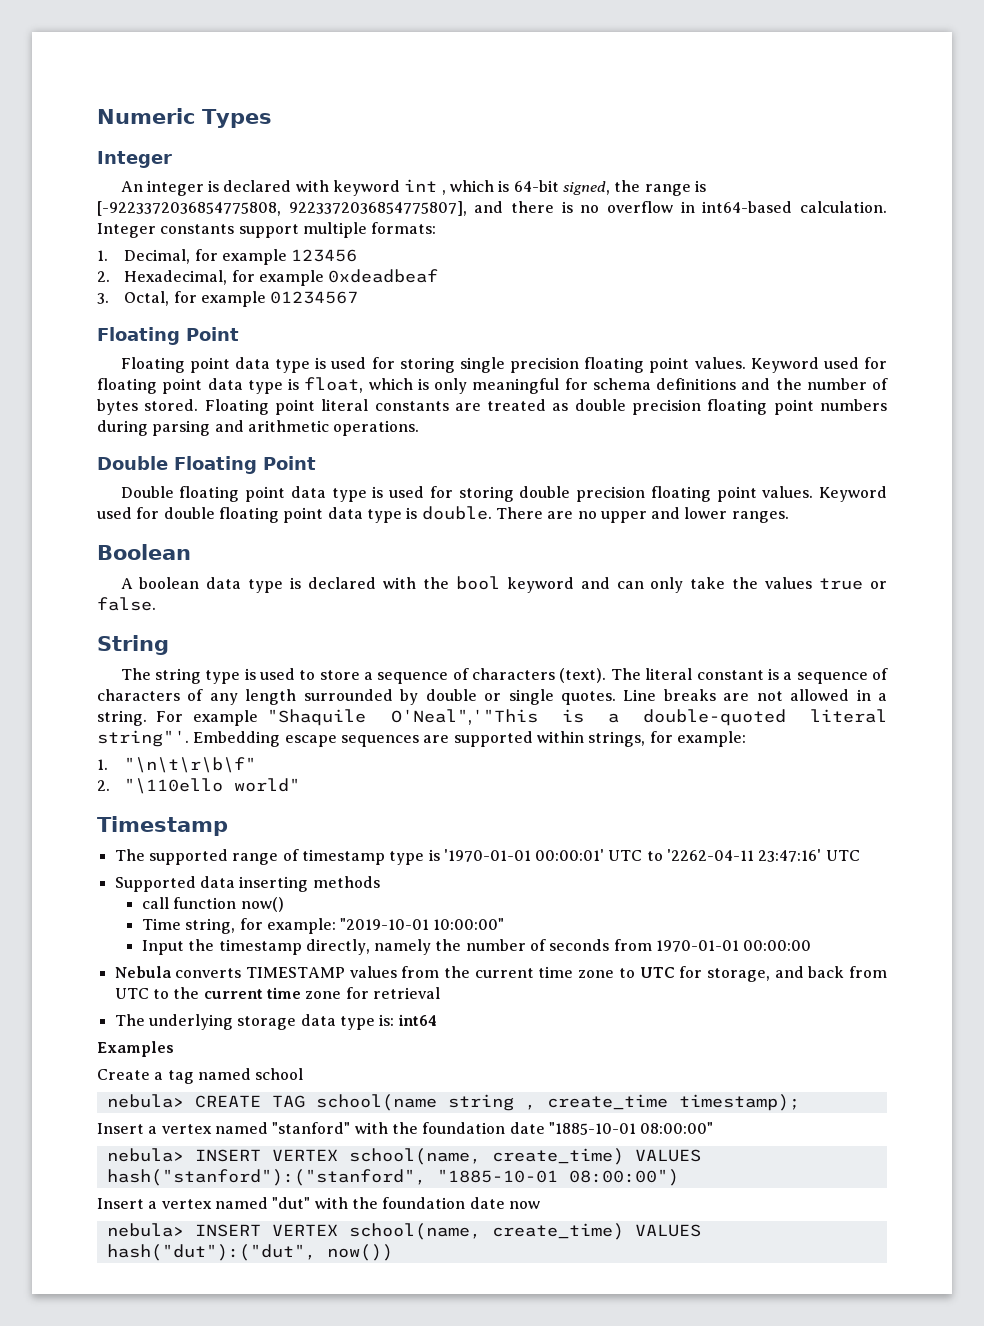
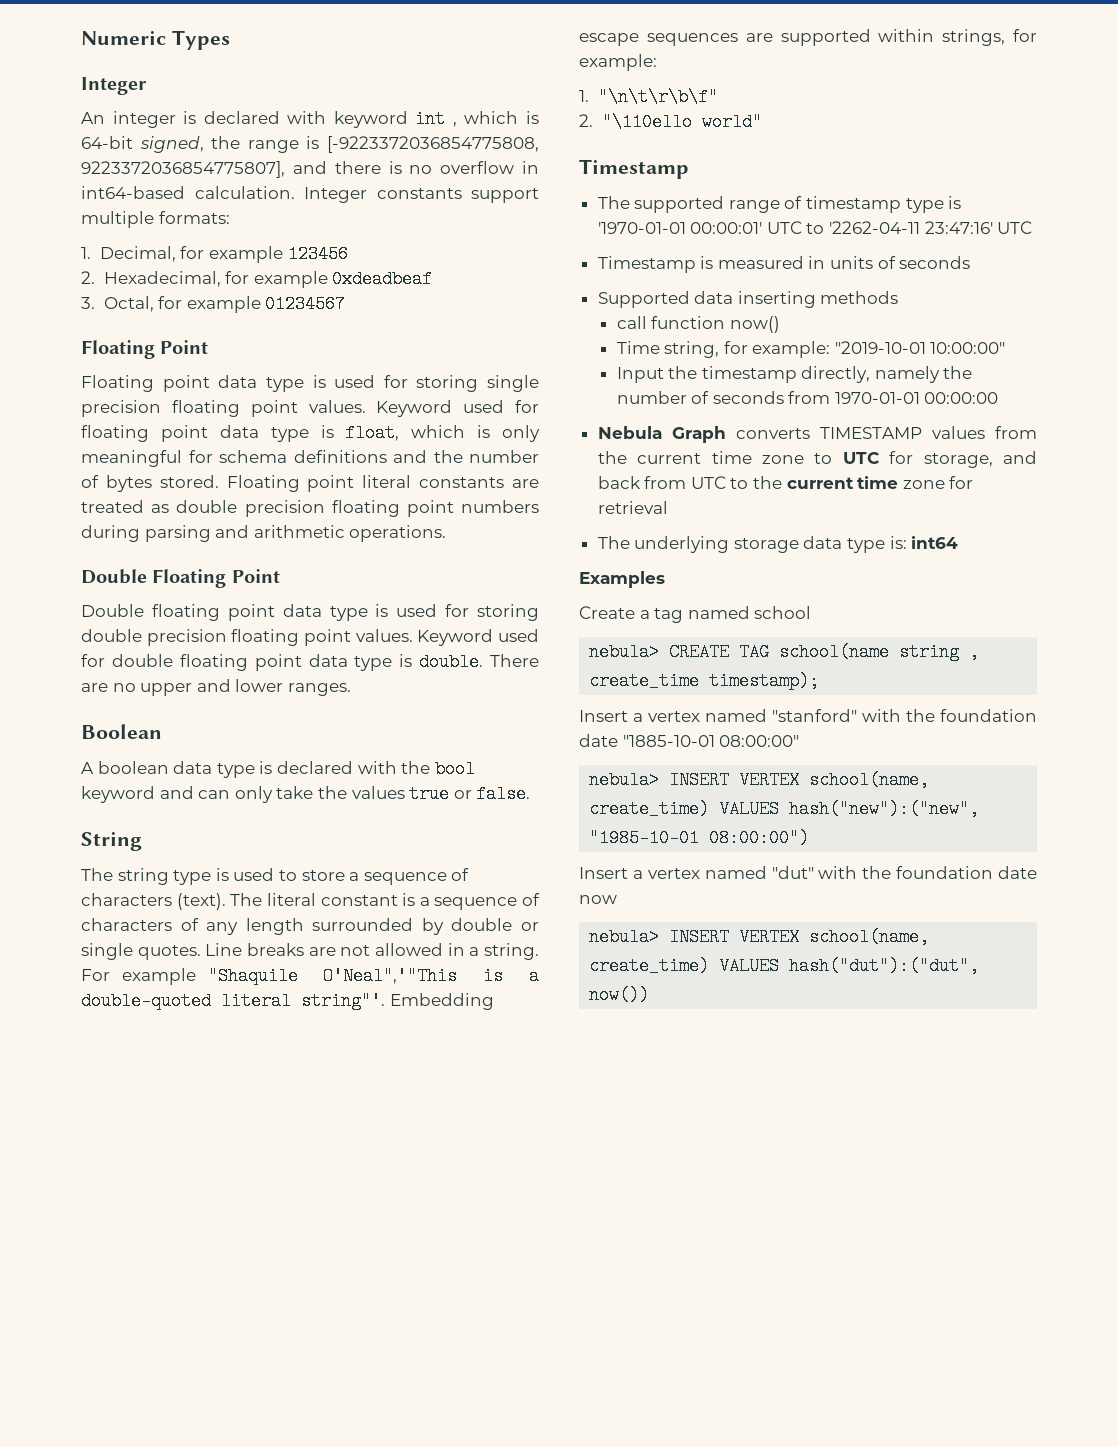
+ Timestamp is measured in units of seconds
- Nebula converts TIMESTAMP values from the current time zone to UTC for storage, and back from UTC to the current time zone for retrieval
+ Nebula Graph converts TIMESTAMP values from the current time zone to UTC for storage, and back from UTC to the current time zone for retrieval
- nebula> INSERT VERTEX school(name, create_time) VALUES hash("stanford"):("stanford", "1885-10-01 08:00:00")
+ nebula> INSERT VERTEX school(name, create_time) VALUES hash("new"):("new", "1985-10-01 08:00:00")

